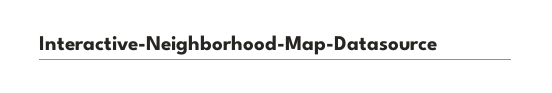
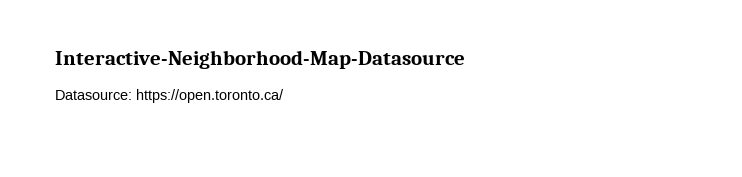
+ Datasource: https://open.toronto.ca/

